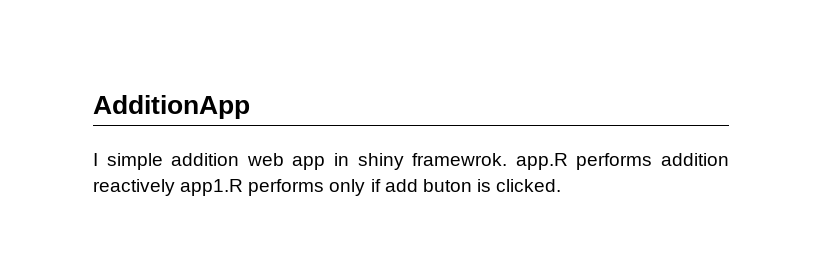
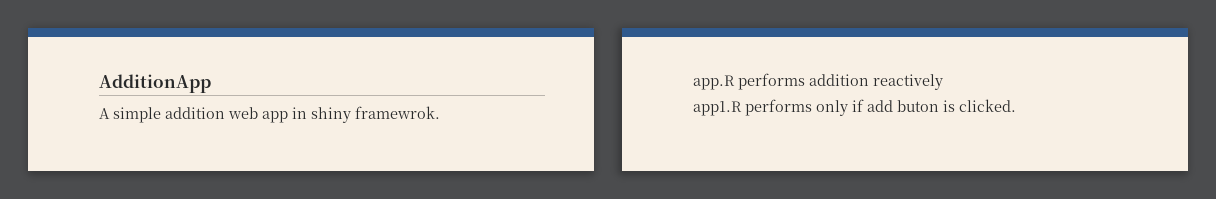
- I simple addition web app in shiny framewrok. app.R performs addition reactively app1.R performs only if add buton is clicked.
+ A simple addition web app in shiny framewrok.
+ app.R performs addition reactively
+ app1.R performs only if add buton is clicked.

